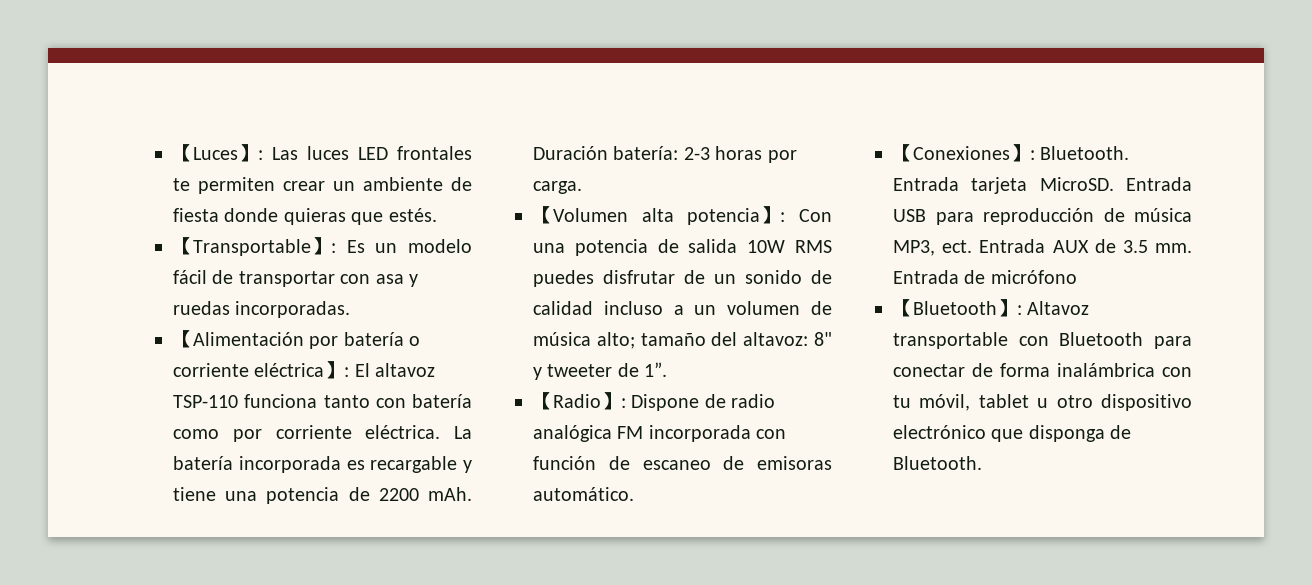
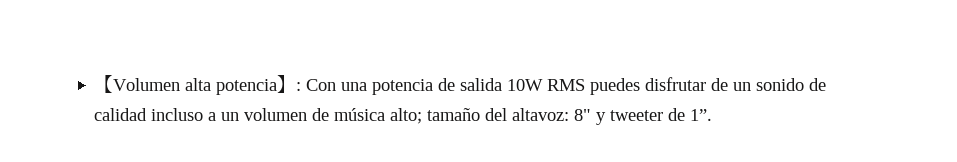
- 【Luces】: Las luces LED frontales te permiten crear un ambiente de fiesta donde quieras que estés.
- 【Transportable】: Es un modelo fácil de transportar con asa y ruedas incorporadas.
- 【Alimentación por batería o corriente eléctrica】: El altavoz TSP-110 funciona tanto con batería como por corriente eléctrica. La batería incorporada es recargable y tiene una potencia de 2200 mAh. Duración batería: 2-3 horas por carga.
- 【Radio】: Dispone de radio analógica FM incorporada con función de escaneo de emisoras automático.
- 【Conexiones】: Bluetooth. Entrada tarjeta MicroSD. Entrada USB para reproducción de música MP3, ect. Entrada AUX de 3.5 mm. Entrada de micrófono
- 【Bluetooth】: Altavoz transportable con Bluetooth para conectar de forma inalámbrica con tu móvil, tablet u otro dispositivo electrónico que disponga de Bluetooth.

